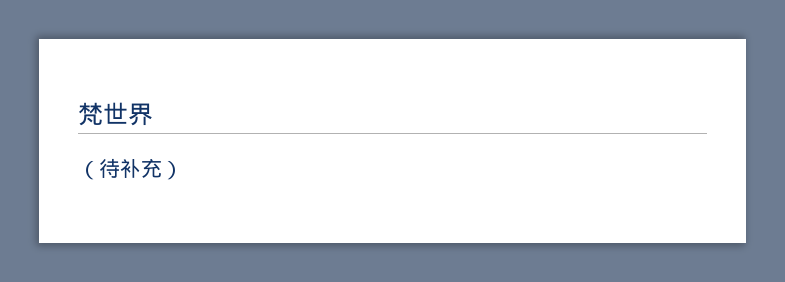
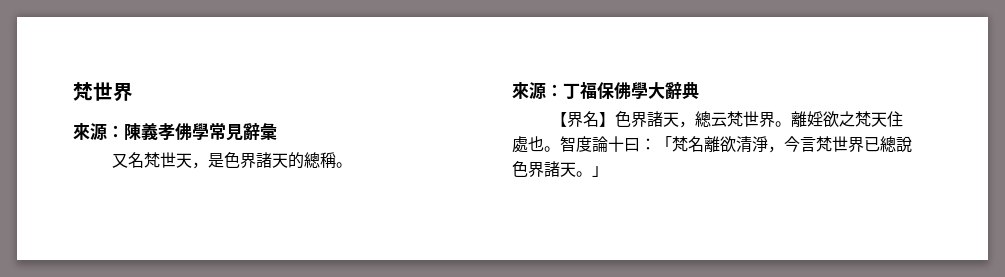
- （待补充）
+ 來源：陳義孝佛學常見辭彙
+ 又名梵世天，是色界諸天的總稱。
+ 來源：丁福保佛學大辭典
+ 【界名】色界諸天，總云梵世界。離婬欲之梵天住處也。智度論十曰：「梵名離欲清淨，今言梵世界已總說色界諸天。」

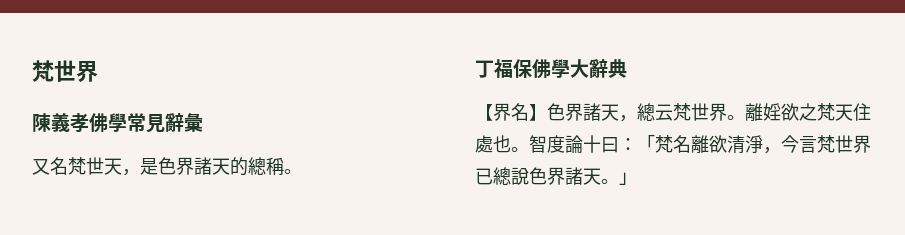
- 來源：陳義孝佛學常見辭彙
+ 陳義孝佛學常見辭彙
- 來源：丁福保佛學大辭典
+ 丁福保佛學大辭典

